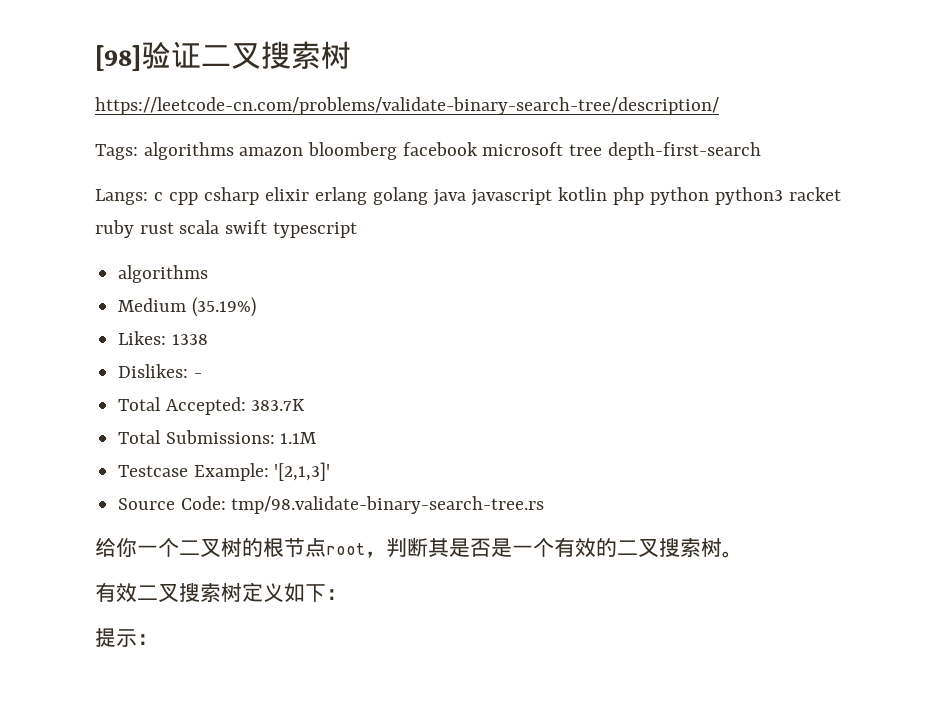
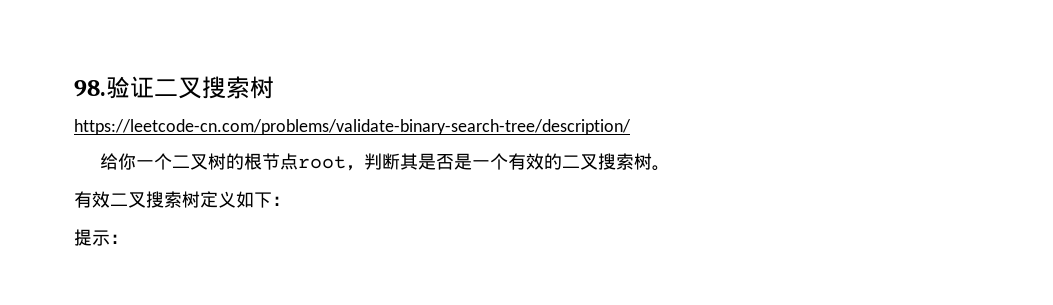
- [98]验证二叉搜索树
+ 98.验证二叉搜索树
- Tags: algorithms amazon bloomberg facebook microsoft tree depth-first-search
- Langs: c cpp csharp elixir erlang golang java javascript kotlin php python python3 racket ruby rust scala swift typescript
- algorithms
- Medium (35.19%)
- Likes: 1338
- Dislikes: -
- Total Accepted: 383.7K
- Total Submissions: 1.1M
- Testcase Example: '[2,1,3]'
- Source Code: tmp/98.validate-binary-search-tree.rs

